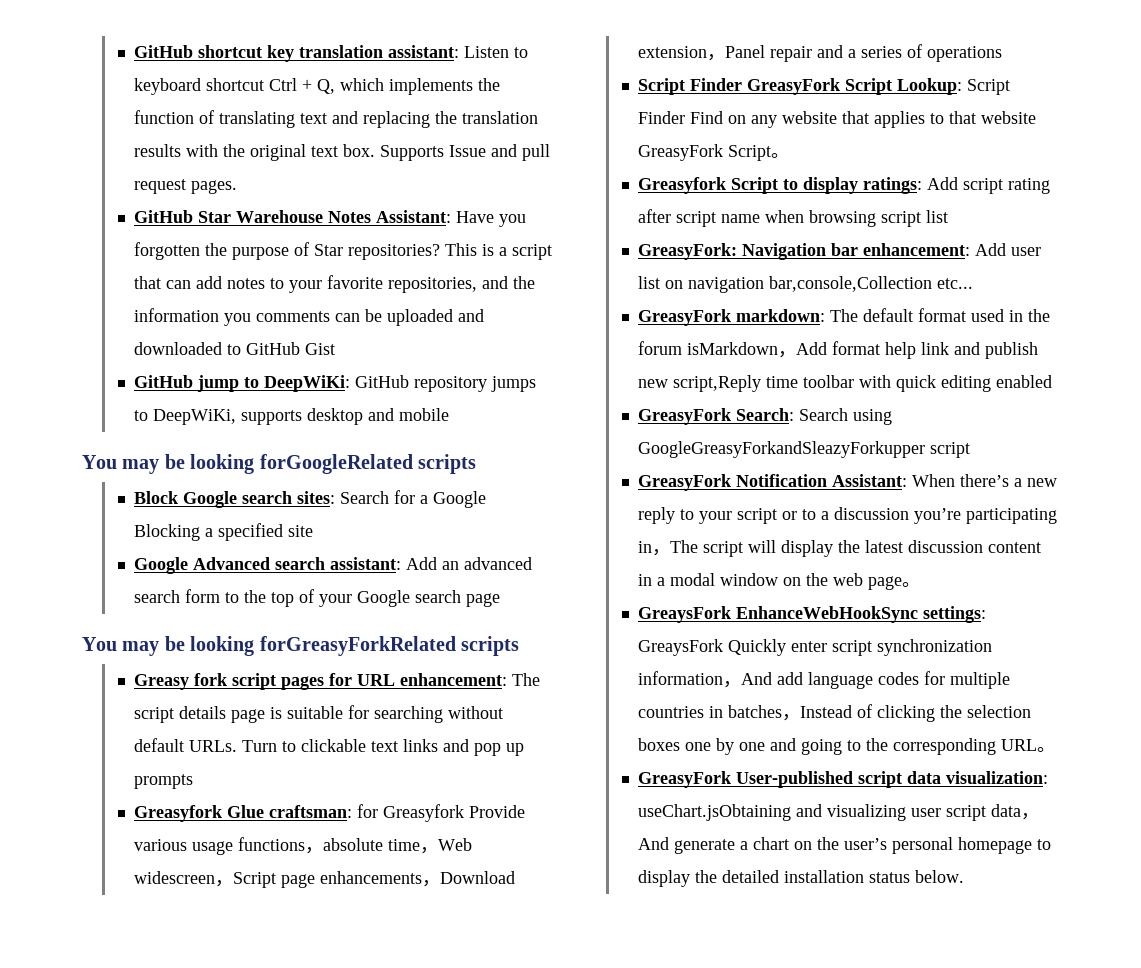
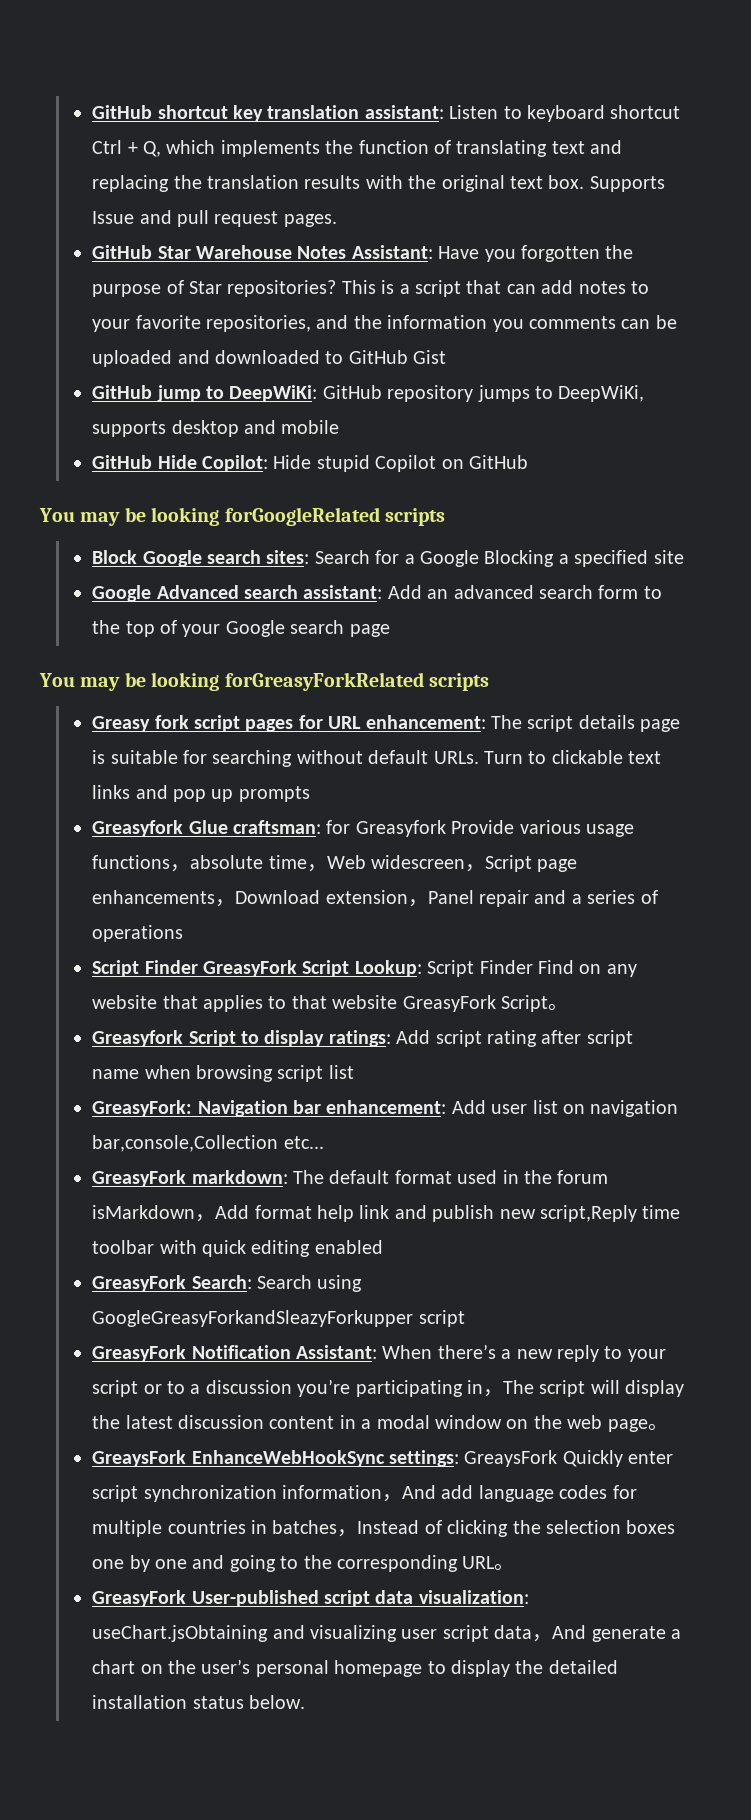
+ GitHub Hide Copilot: Hide stupid Copilot on GitHub

